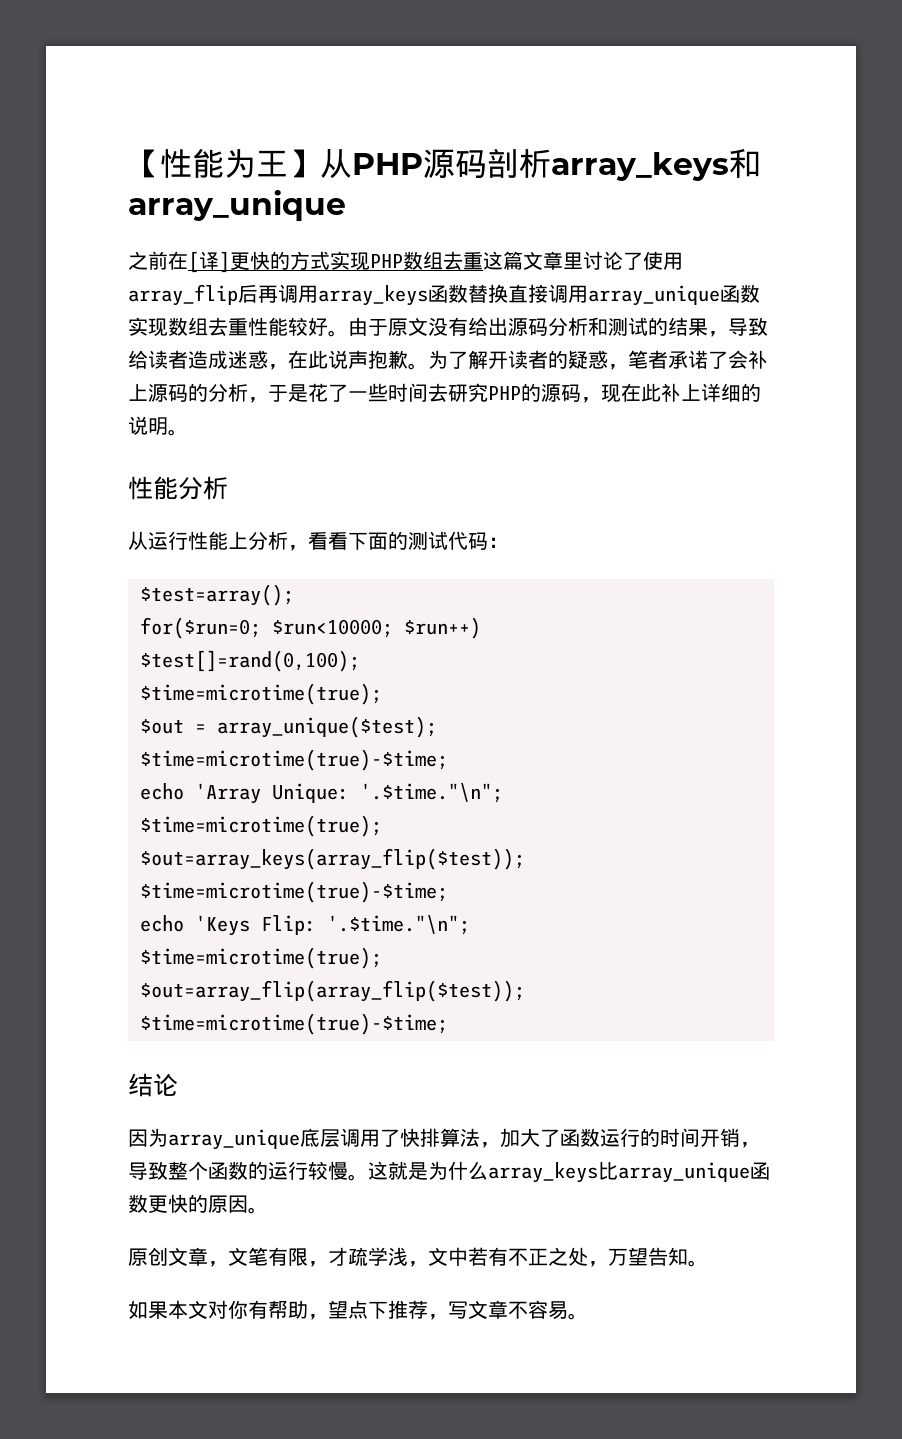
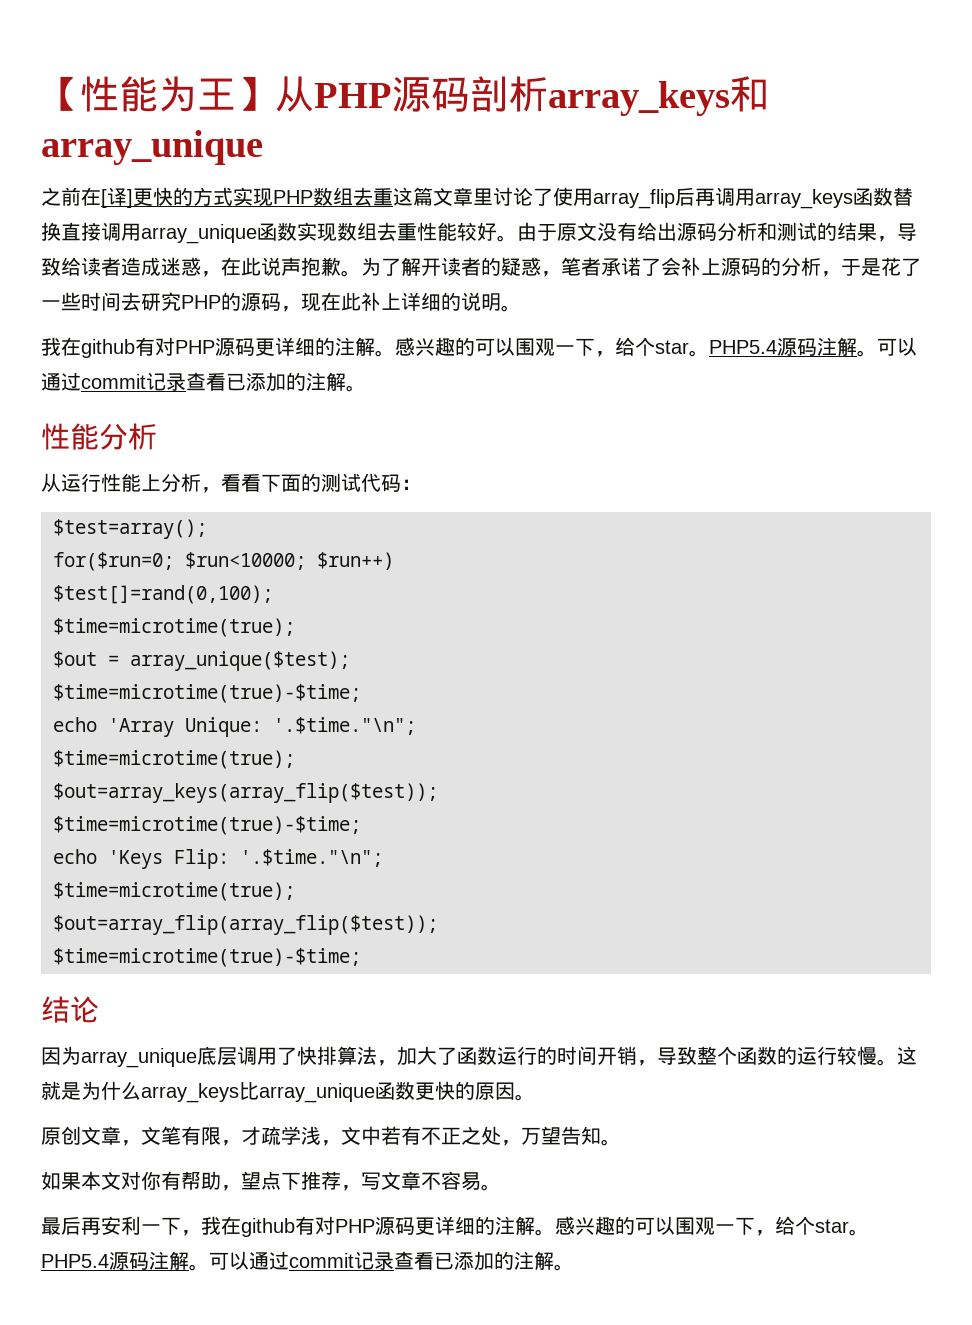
  为了解开读者的疑惑，笔者承诺了会补上源码的分析，于是花了一些时间去研究PHP的源码，现在此补上详细的说明。
+ 我在github有对PHP源码更详细的注解。感兴趣的可以围观一下，给个star。PHP5.4源码注解。可以通过commit记录查看已添加的注解。
+ 最后再安利一下，我在github有对PHP源码更详细的注解。感兴趣的可以围观一下，给个star。PHP5.4源码注解。可以通过commit记录查看已添加的注解。

